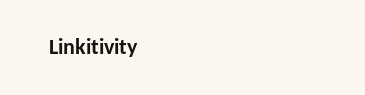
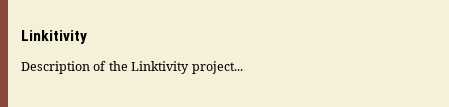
+ Description of the Linktivity project...

